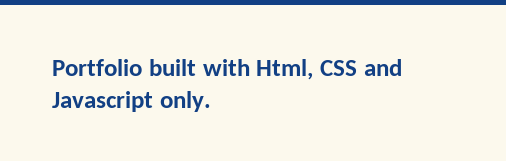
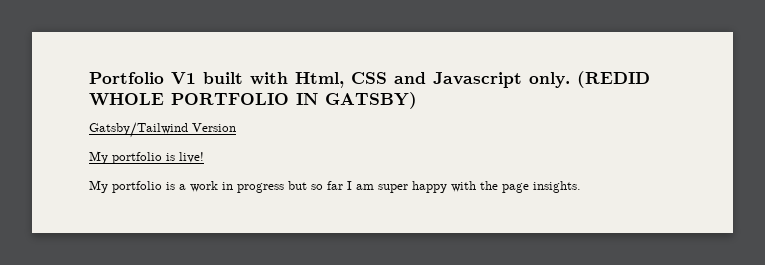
- Portfolio built with Html, CSS and Javascript only.
+ Portfolio V1 built with Html, CSS and Javascript only.
+ (REDID WHOLE PORTFOLIO IN GATSBY)
+ Gatsby/Tailwind Version
+ My portfolio is live!
+ My portfolio is a work in progress but so far I am super happy with the page insights.

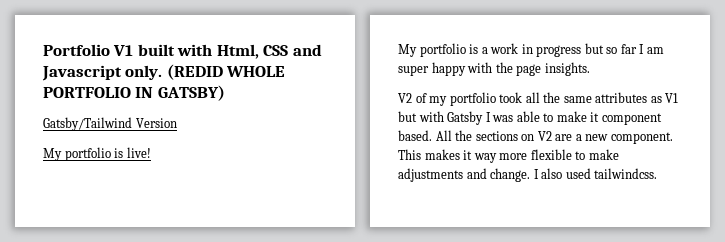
+ V2 of my portfolio took all the same attributes as V1 but with Gatsby I was able to make it component based. All the sections on V2 are a new component. This makes it way more flexible to make adjustments and change. I also used tailwindcss.

